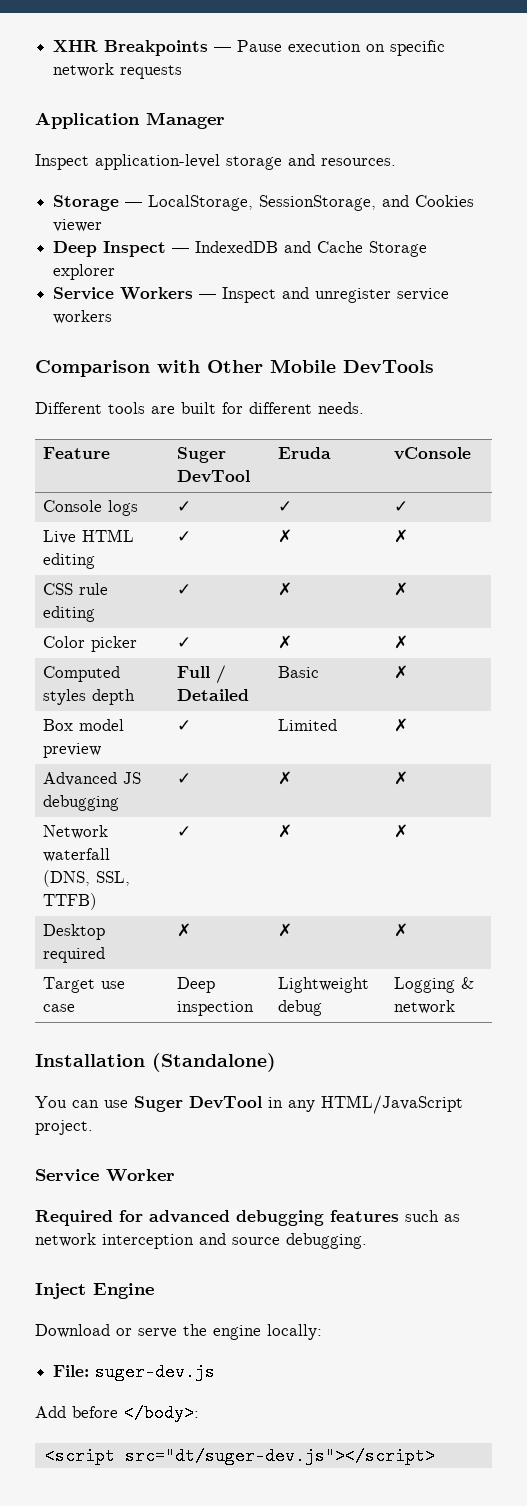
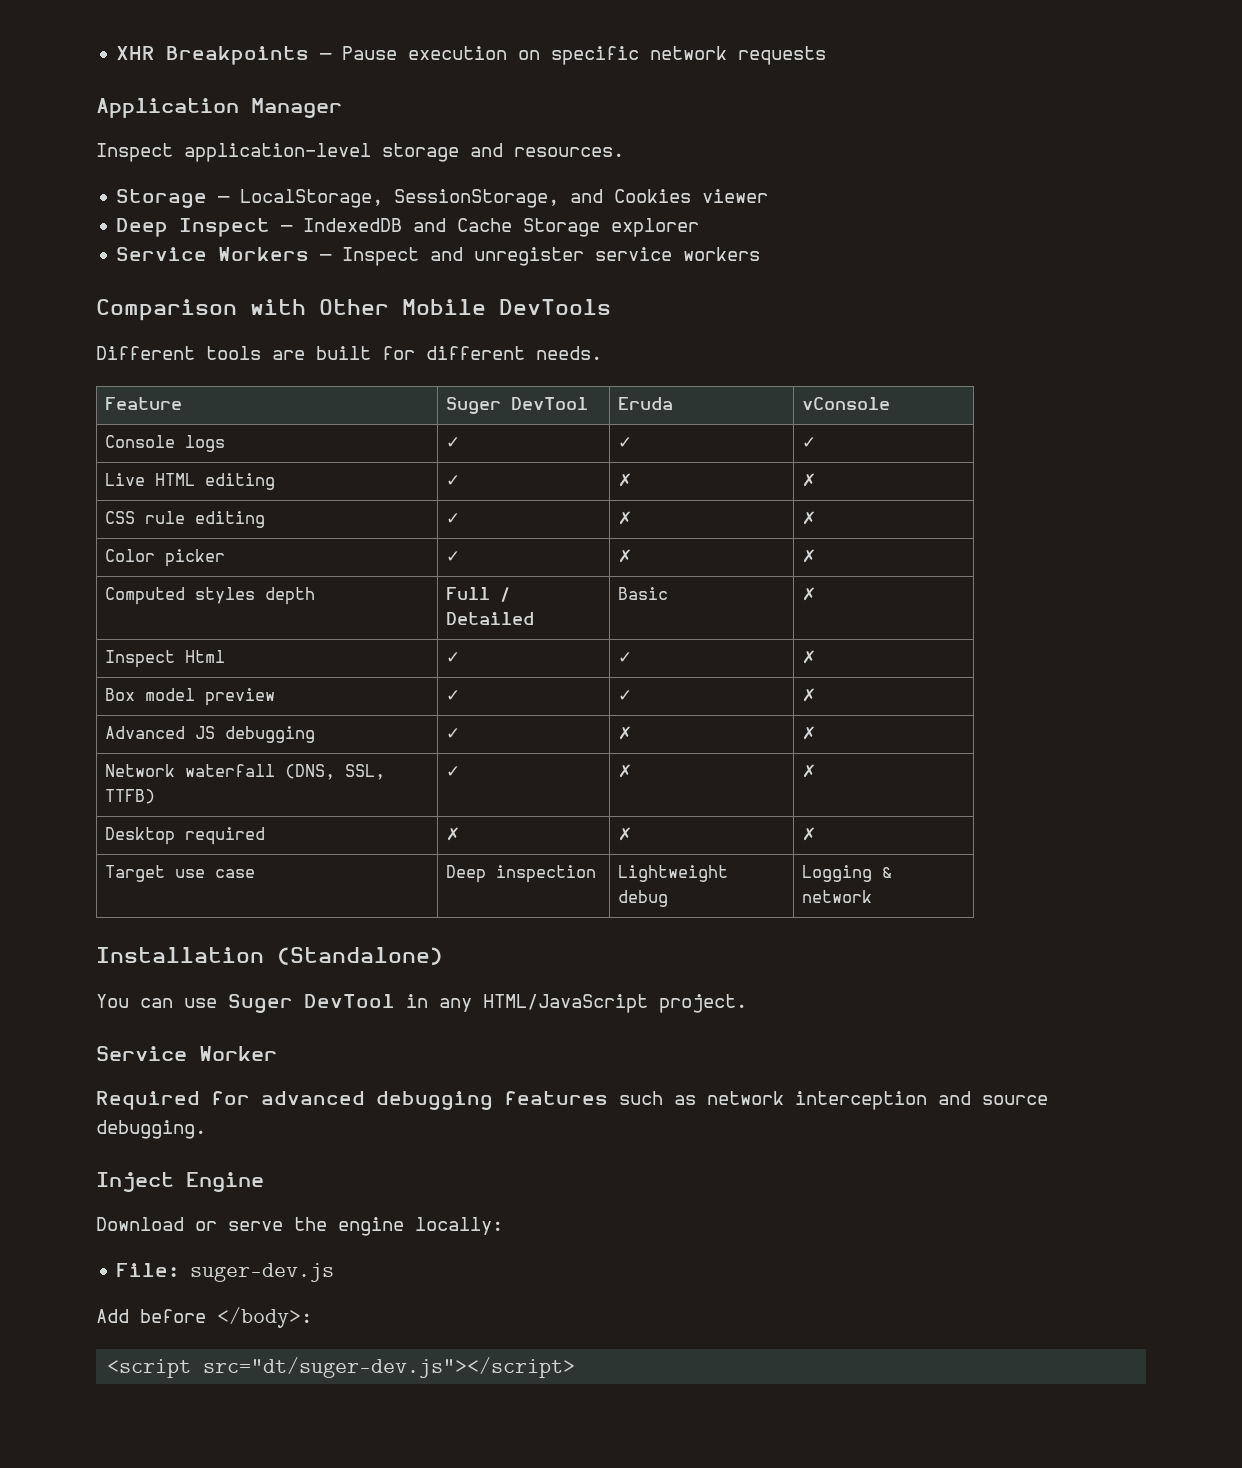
+ Inspect Html | ✓ | ✓ | ✗
- Box model preview | ✓ | Limited | ✗
+ Box model preview | ✓ | ✓ | ✗

